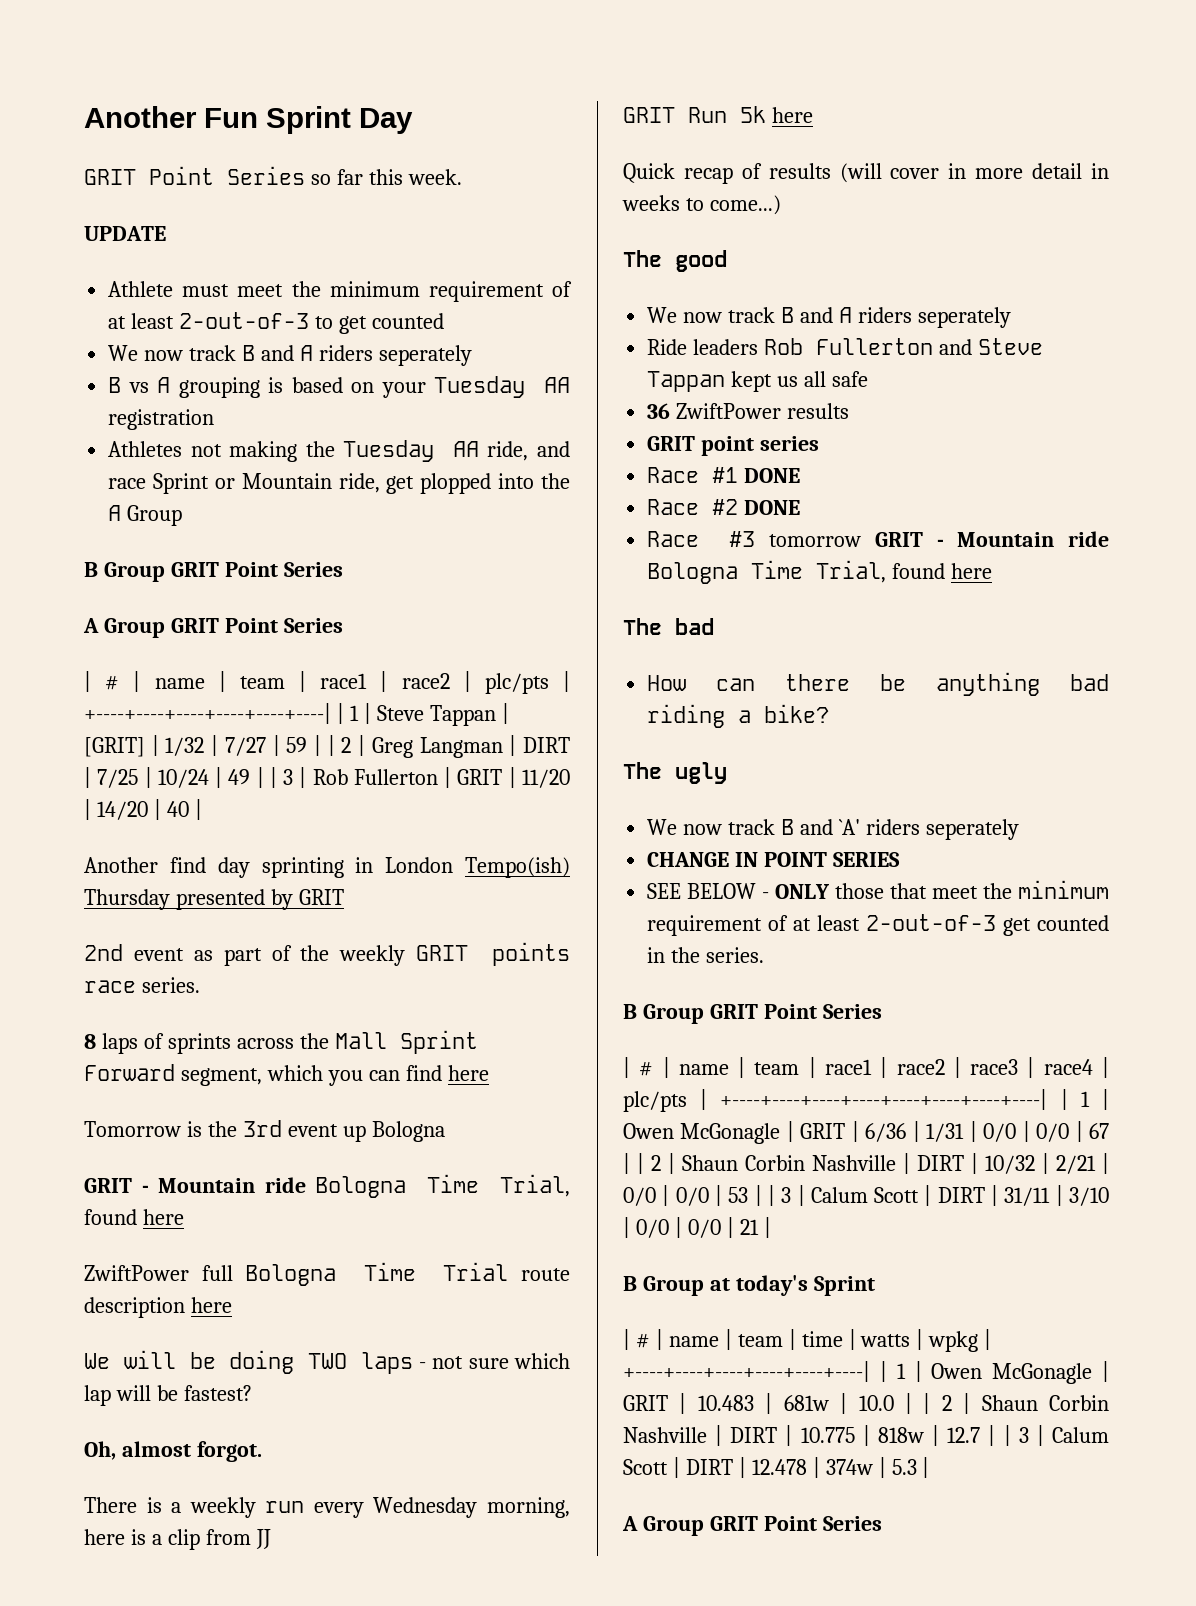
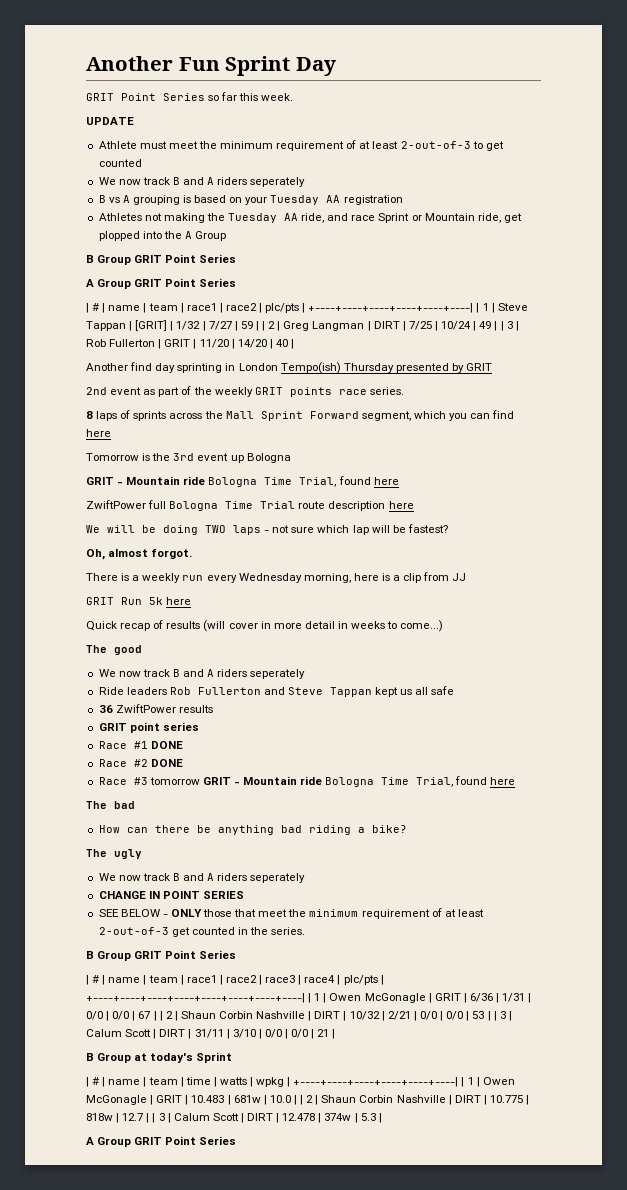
  The ugly
- We now track B and `A' riders seperately
+ We now track B and A riders seperately

